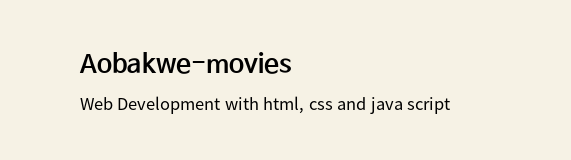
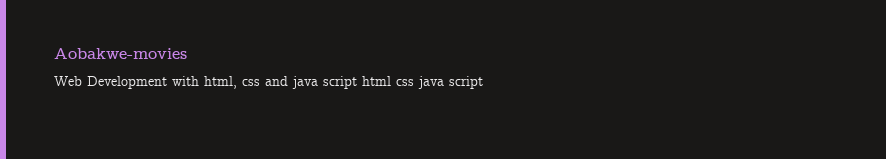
- Web Development with html, css and java script
+ Web Development with html, css and java script html css java script

